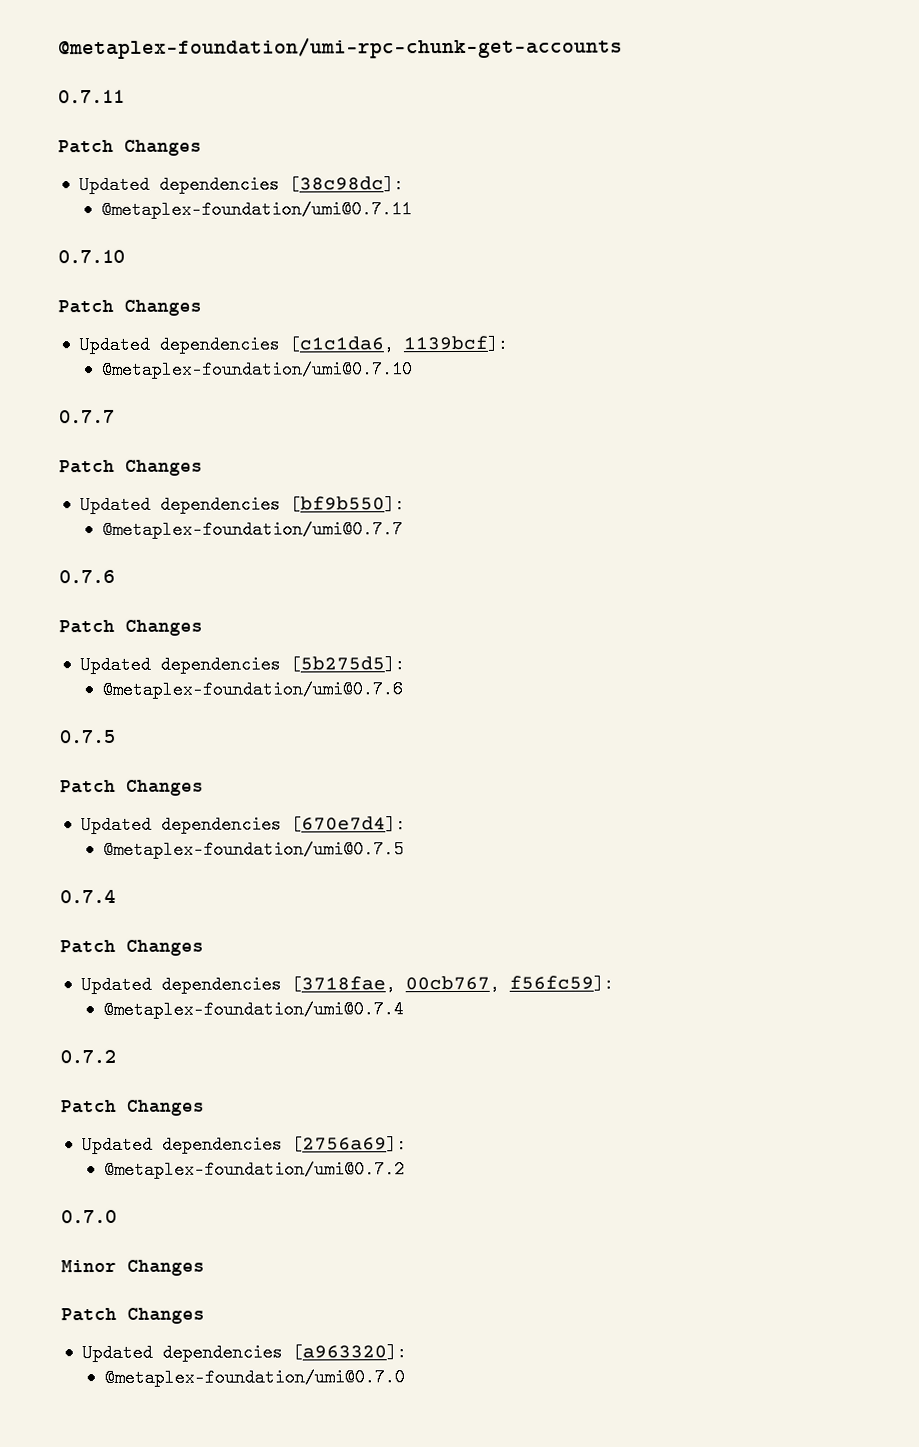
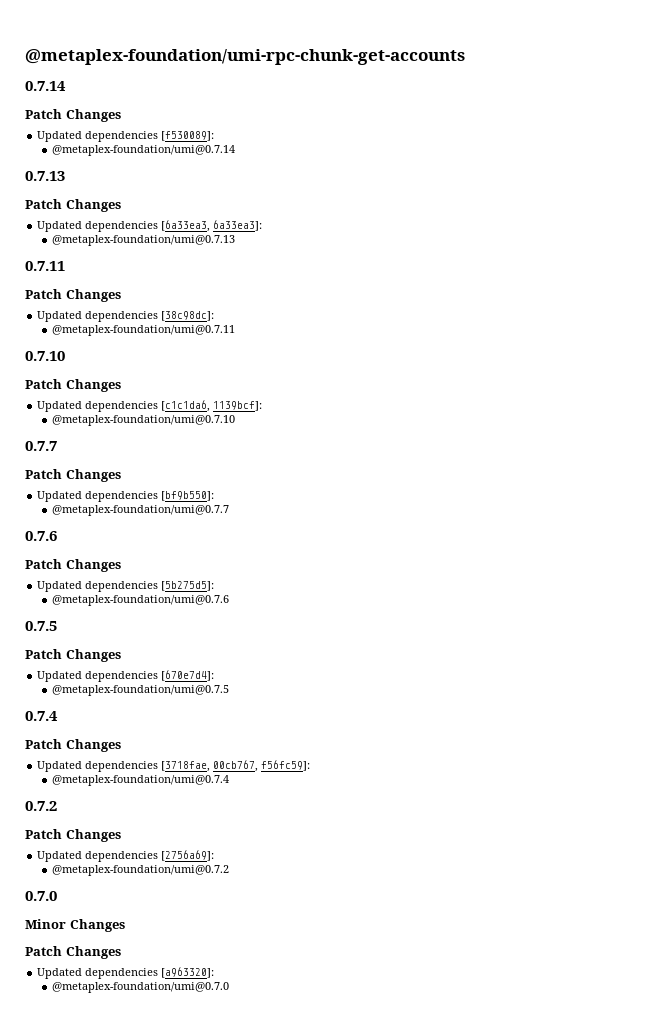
+ 0.7.14
+ Patch Changes
+ Updated dependencies [f530089]:
+ @metaplex-foundation/umi@0.7.14
+ 0.7.13
+ Patch Changes
+ Updated dependencies [6a33ea3, 6a33ea3]:
+ @metaplex-foundation/umi@0.7.13

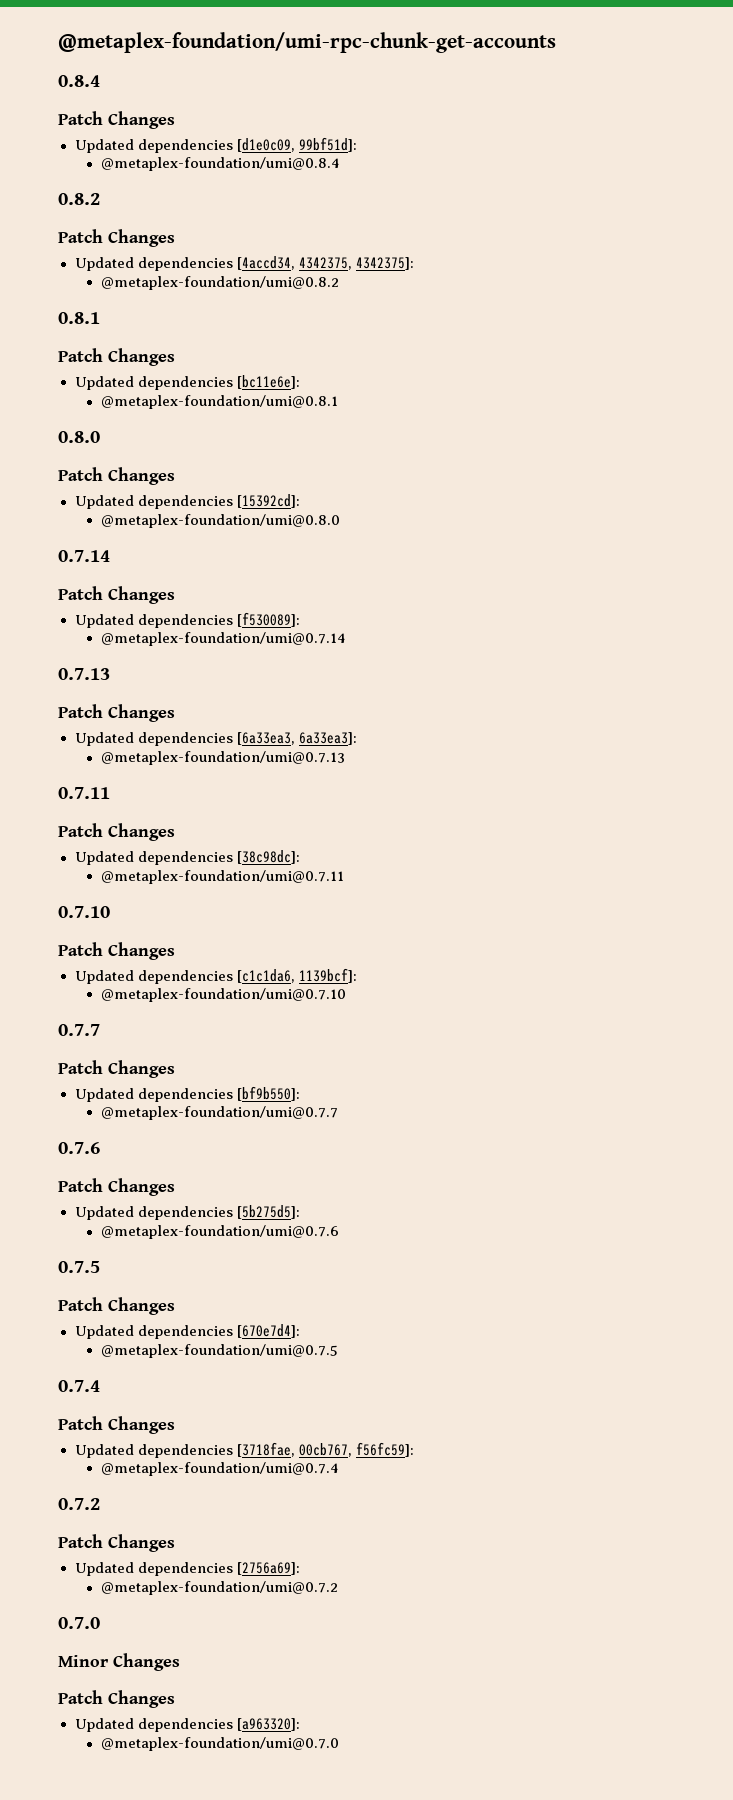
+ 0.8.4
+ Patch Changes
+ Updated dependencies [d1e0c09, 99bf51d]:
+ @metaplex-foundation/umi@0.8.4
+ 0.8.2
+ Patch Changes
+ Updated dependencies [4accd34, 4342375, 4342375]:
+ @metaplex-foundation/umi@0.8.2
+ 0.8.1
+ Patch Changes
+ Updated dependencies [bc11e6e]:
+ @metaplex-foundation/umi@0.8.1
+ 0.8.0
+ Patch Changes
+ Updated dependencies [15392cd]:
+ @metaplex-foundation/umi@0.8.0

